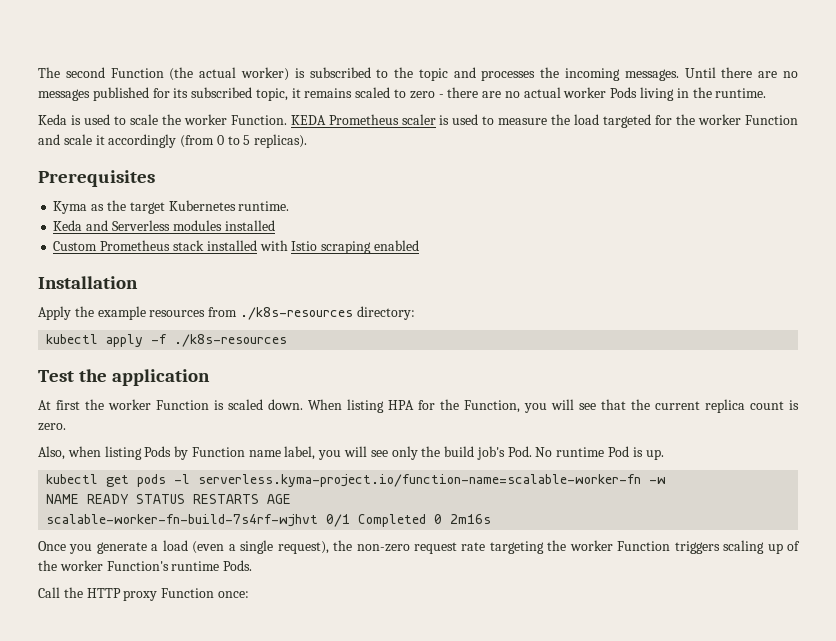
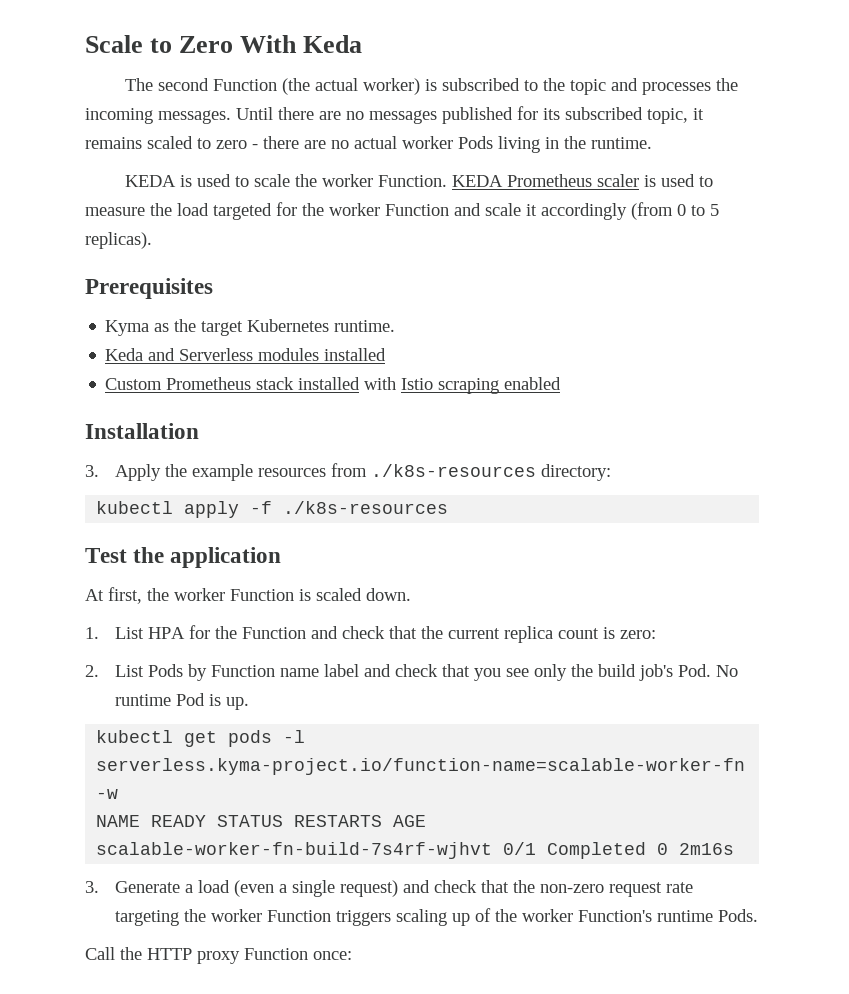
+ Scale to Zero With Keda
- Keda is used to scale the worker Function.
+ KEDA is used to scale the worker Function.
- Apply the example resources from ./k8s-resources directory:
+ 3. Apply the example resources from ./k8s-resources directory:
- At first the worker Function is scaled down. When listing HPA for the Function, you will see that the current replica count is zero.
- Also, when listing Pods by Function name label, you will see only the build job's Pod. No runtime Pod is up.
+ At first, the worker Function is scaled down.
+ 1. List HPA for the Function and check that the current replica count is zero:
+ 2. List Pods by Function name label and check that you see only the build job's Pod. No runtime Pod is up.
- Once you generate a load (even a single request), the non-zero request rate targeting the worker Function triggers scaling up of the worker Function's runtime Pods.
+ 3. Generate a load (even a single request) and check that the non-zero request rate targeting the worker Function triggers scaling up of the worker Function's runtime Pods.

